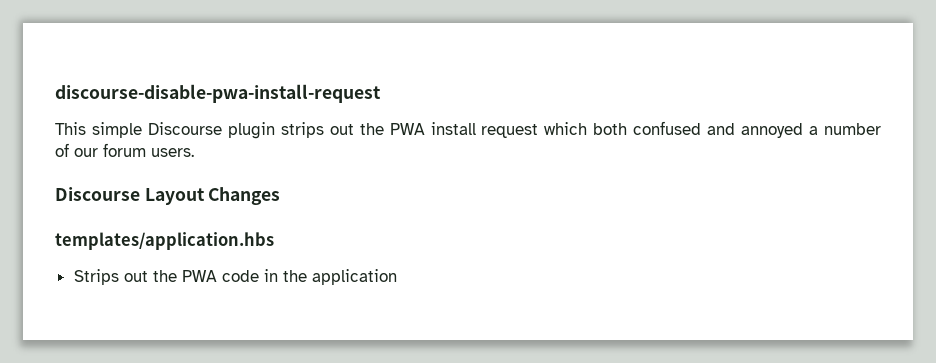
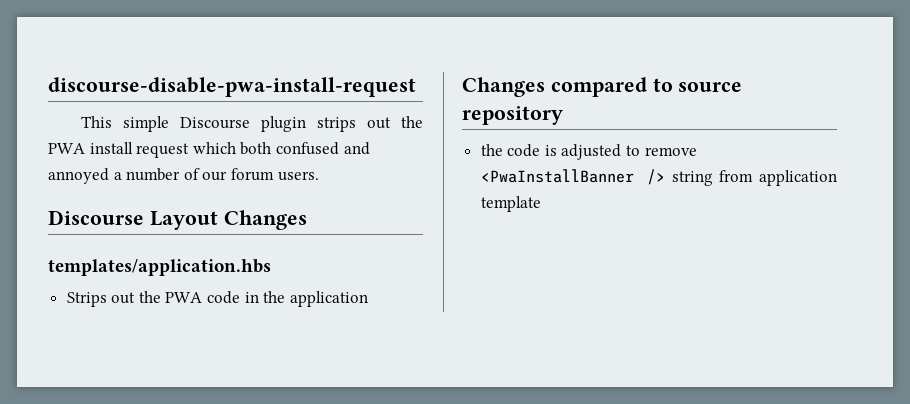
+ Changes compared to source repository
+ the code is adjusted to remove <PwaInstallBanner /> string from application template

